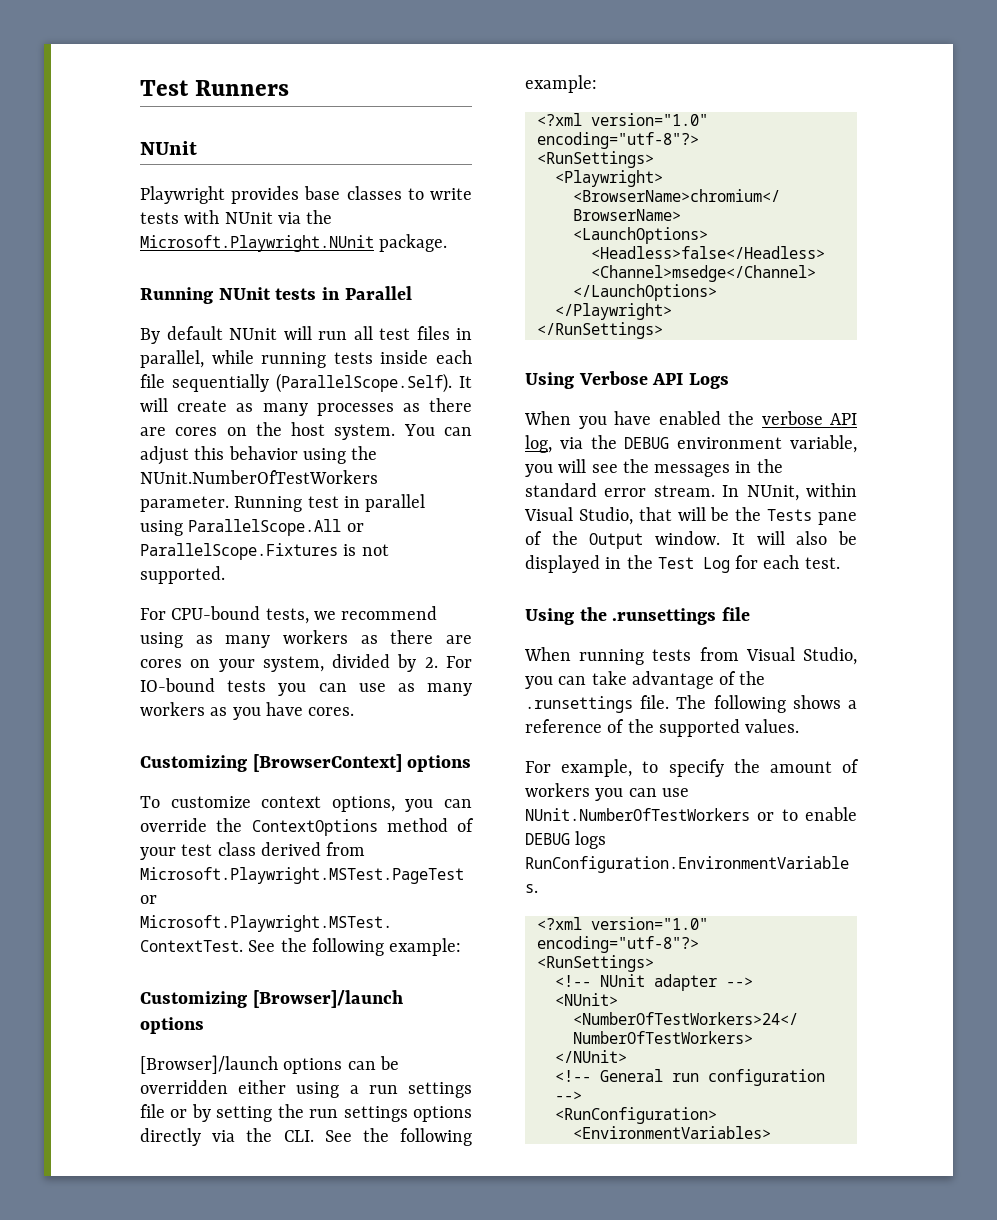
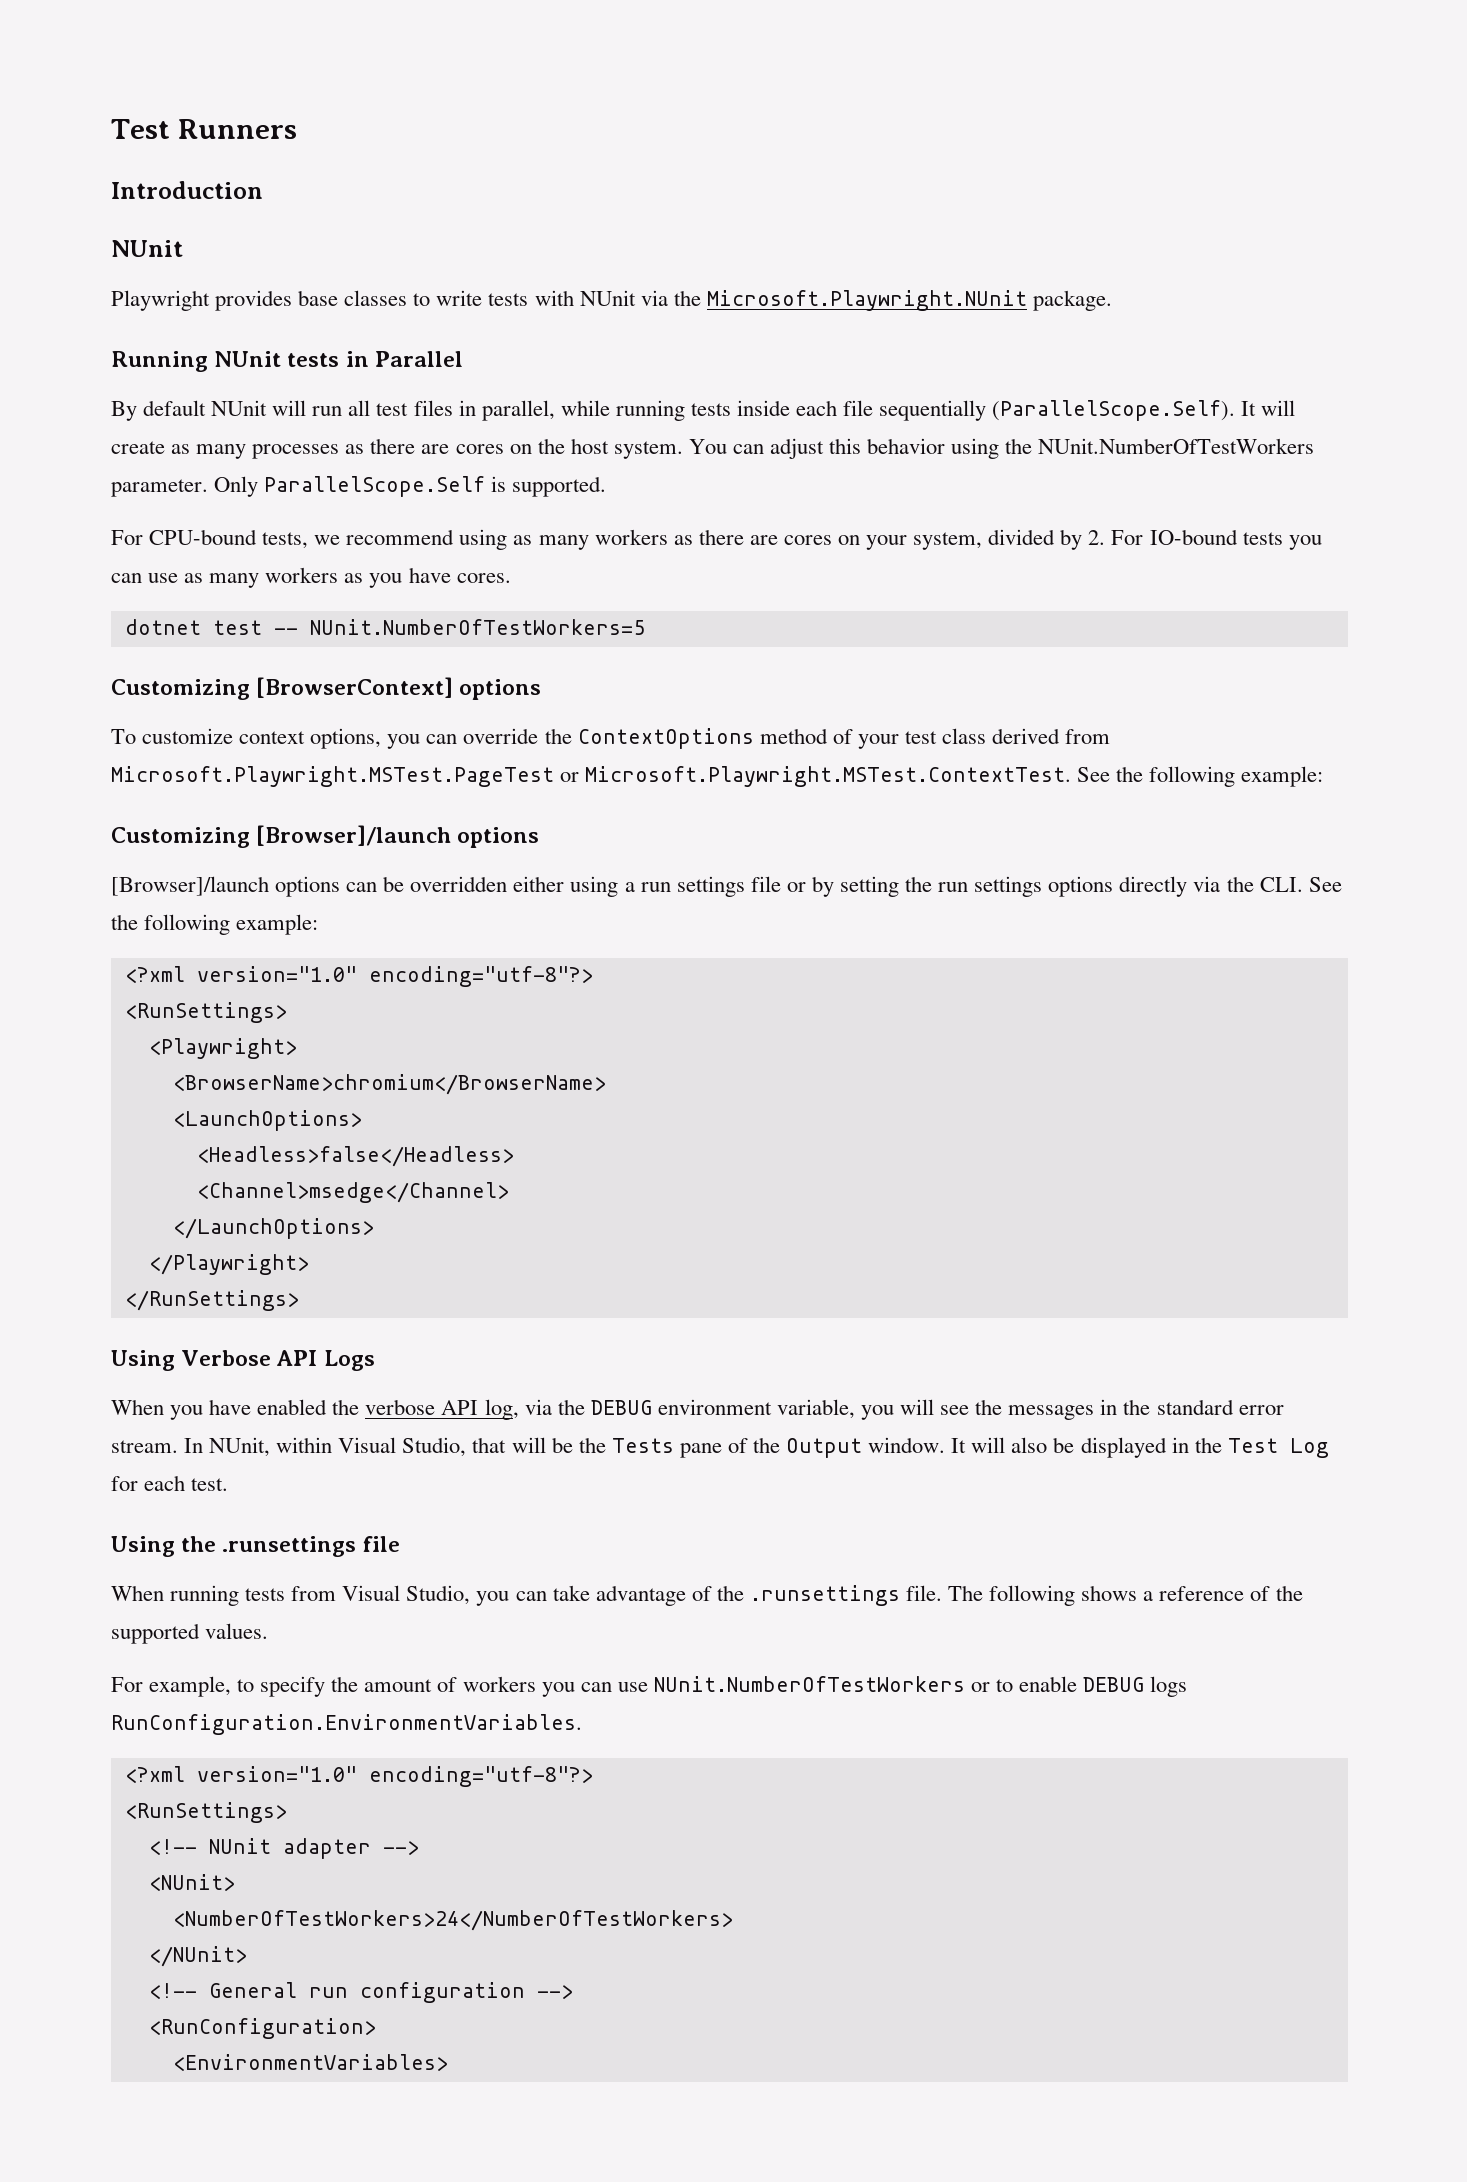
+ Introduction
- Running test in parallel using ParallelScope.All or ParallelScope.Fixtures is not supported.
+ Only ParallelScope.Self is supported.
+ dotnet test -- NUnit.NumberOfTestWorkers=5

